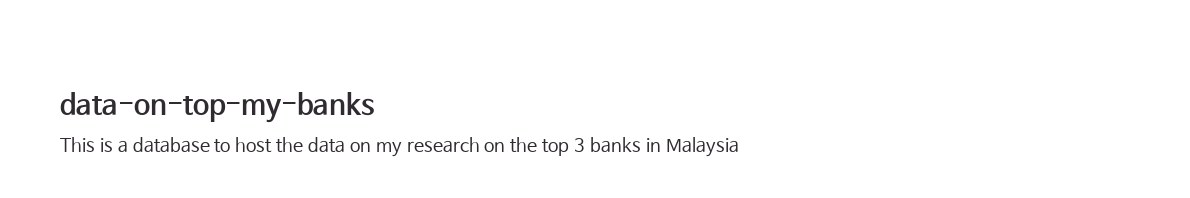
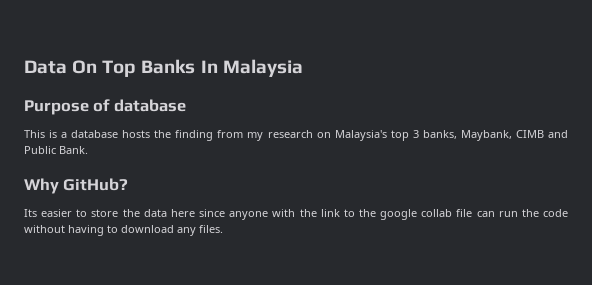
- data-on-top-my-banks
+ Data On Top Banks In Malaysia
+ Purpose of database
- This is a database to host the data on my research on the top 3 banks in Malaysia
+ This is a database hosts the finding from my research on Malaysia's top 3 banks, Maybank, CIMB and Public Bank.
+ Why GitHub?
+ Its easier to store the data here since anyone with the link to the google collab file can run the code without having to download any files.

